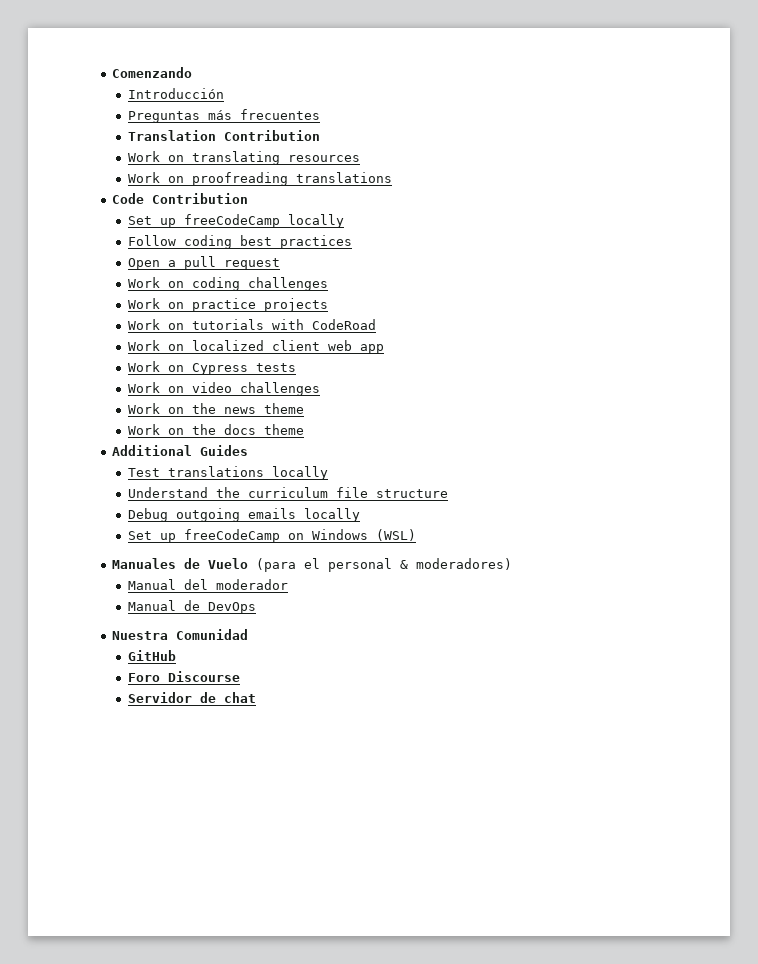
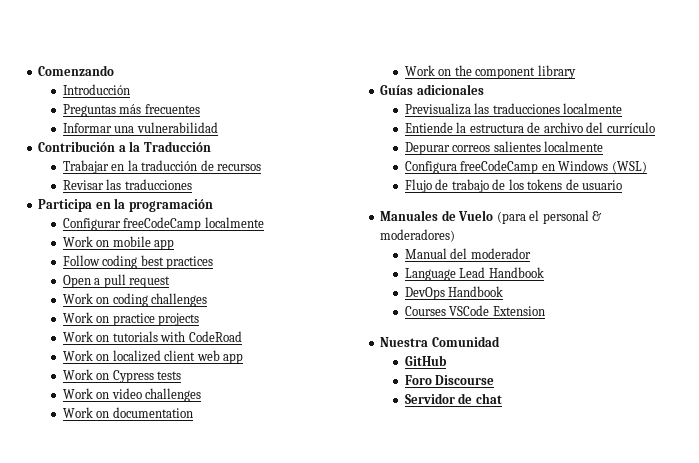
- Translation Contribution
- Work on translating resources
- Work on proofreading translations
- Code Contribution
- Set up freeCodeCamp locally
+ Informar una vulnerabilidad
+ Contribución a la Traducción
+ Trabajar en la traducción de recursos
+ Revisar las traducciones
+ Participa en la programación
+ Configurar freeCodeCamp localmente
+ Work on mobile app
- Work on the news theme
- Work on the docs theme
- Additional Guides
- Test translations locally
- Understand the curriculum file structure
- Debug outgoing emails locally
- Set up freeCodeCamp on Windows (WSL)
+ Work on documentation
+ Work on the component library
+ Guías adicionales
+ Previsualiza las traducciones localmente
+ Entiende la estructura de archivo del currículo
+ Depurar correos salientes localmente
+ Configura freeCodeCamp en Windows (WSL)
+ Flujo de trabajo de los tokens de usuario
- Manual de DevOps
+ Language Lead Handbook
+ DevOps Handbook
+ Courses VSCode Extension

